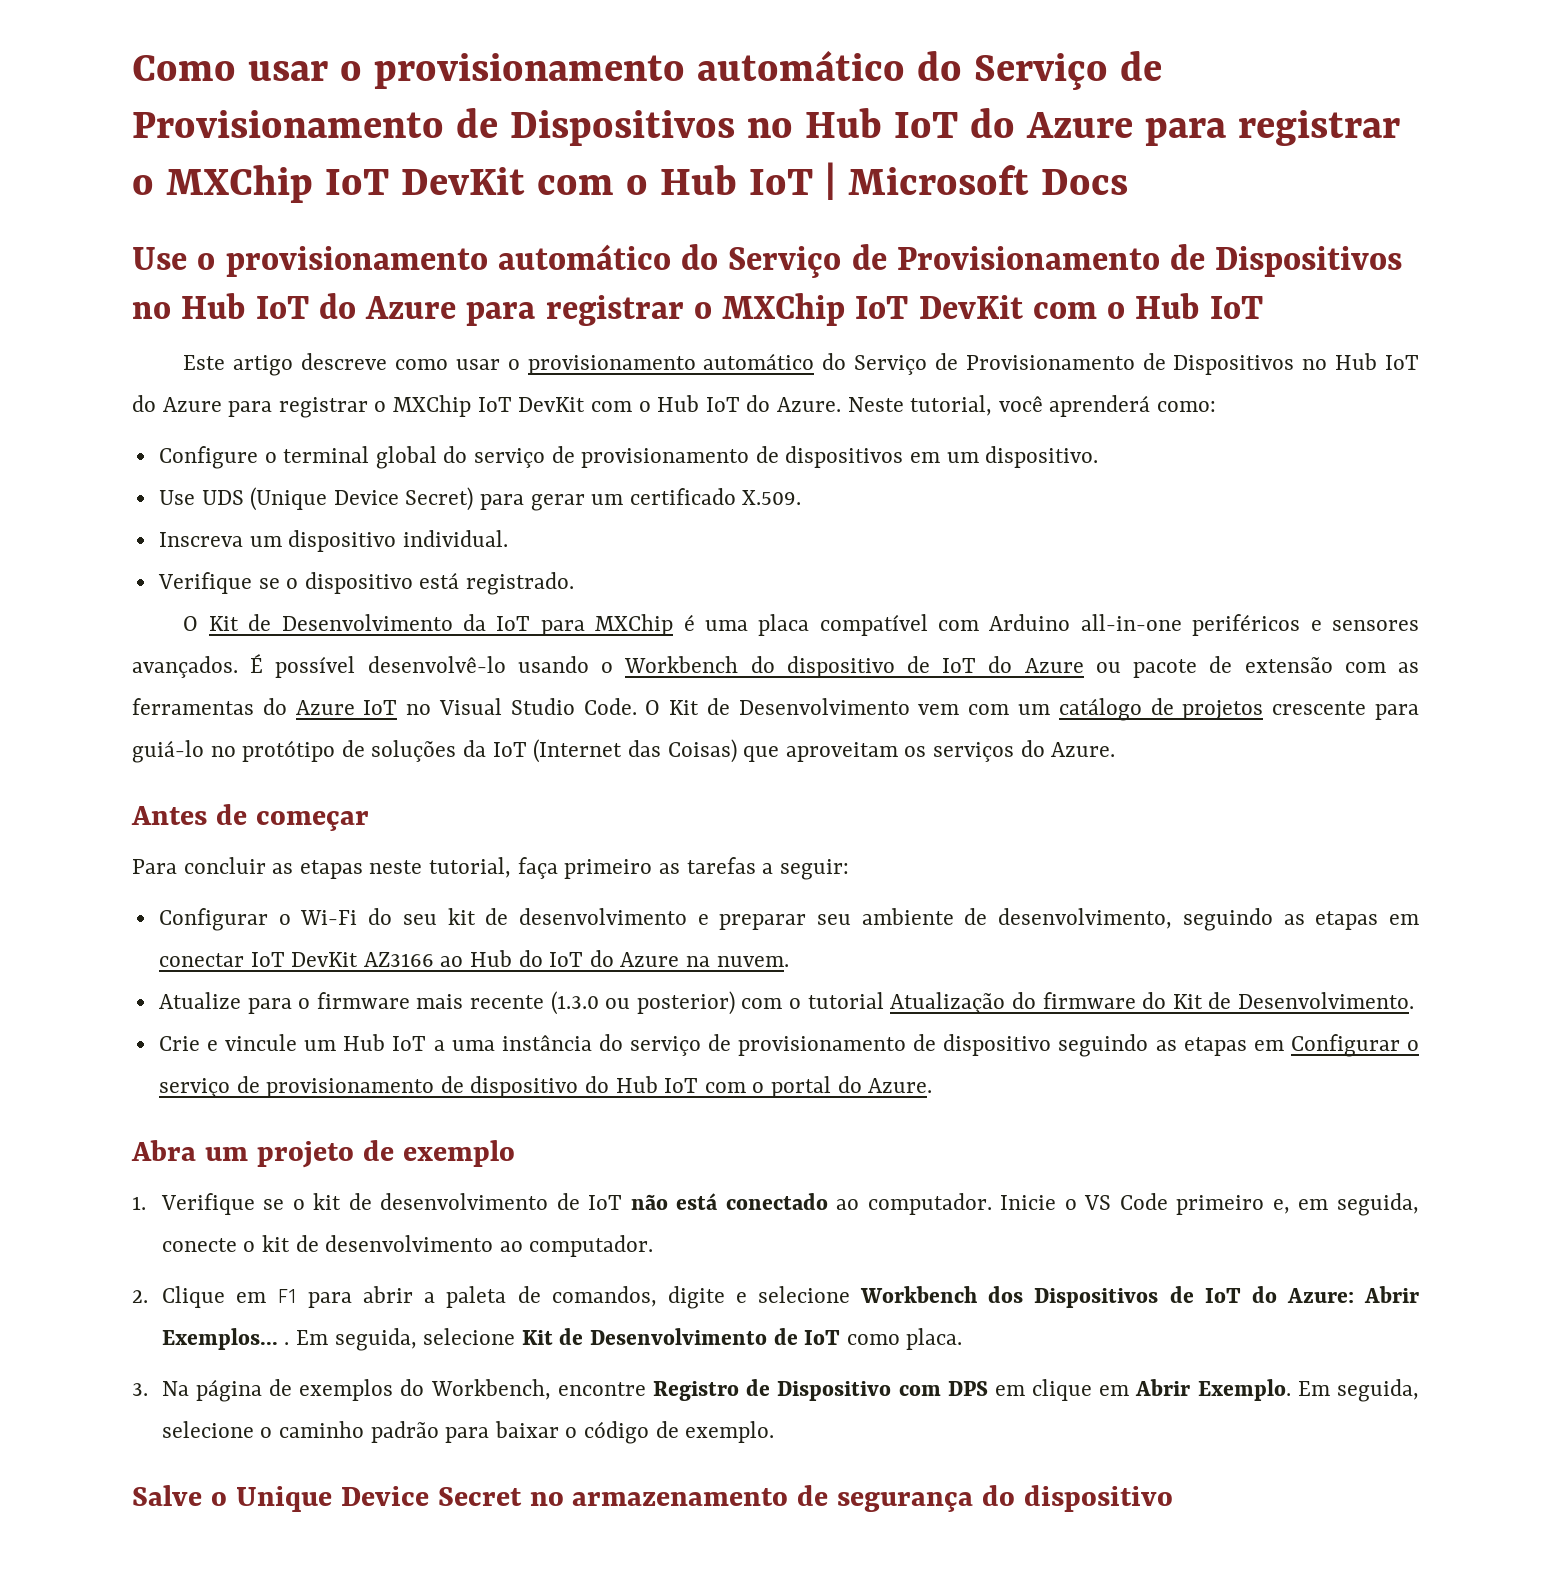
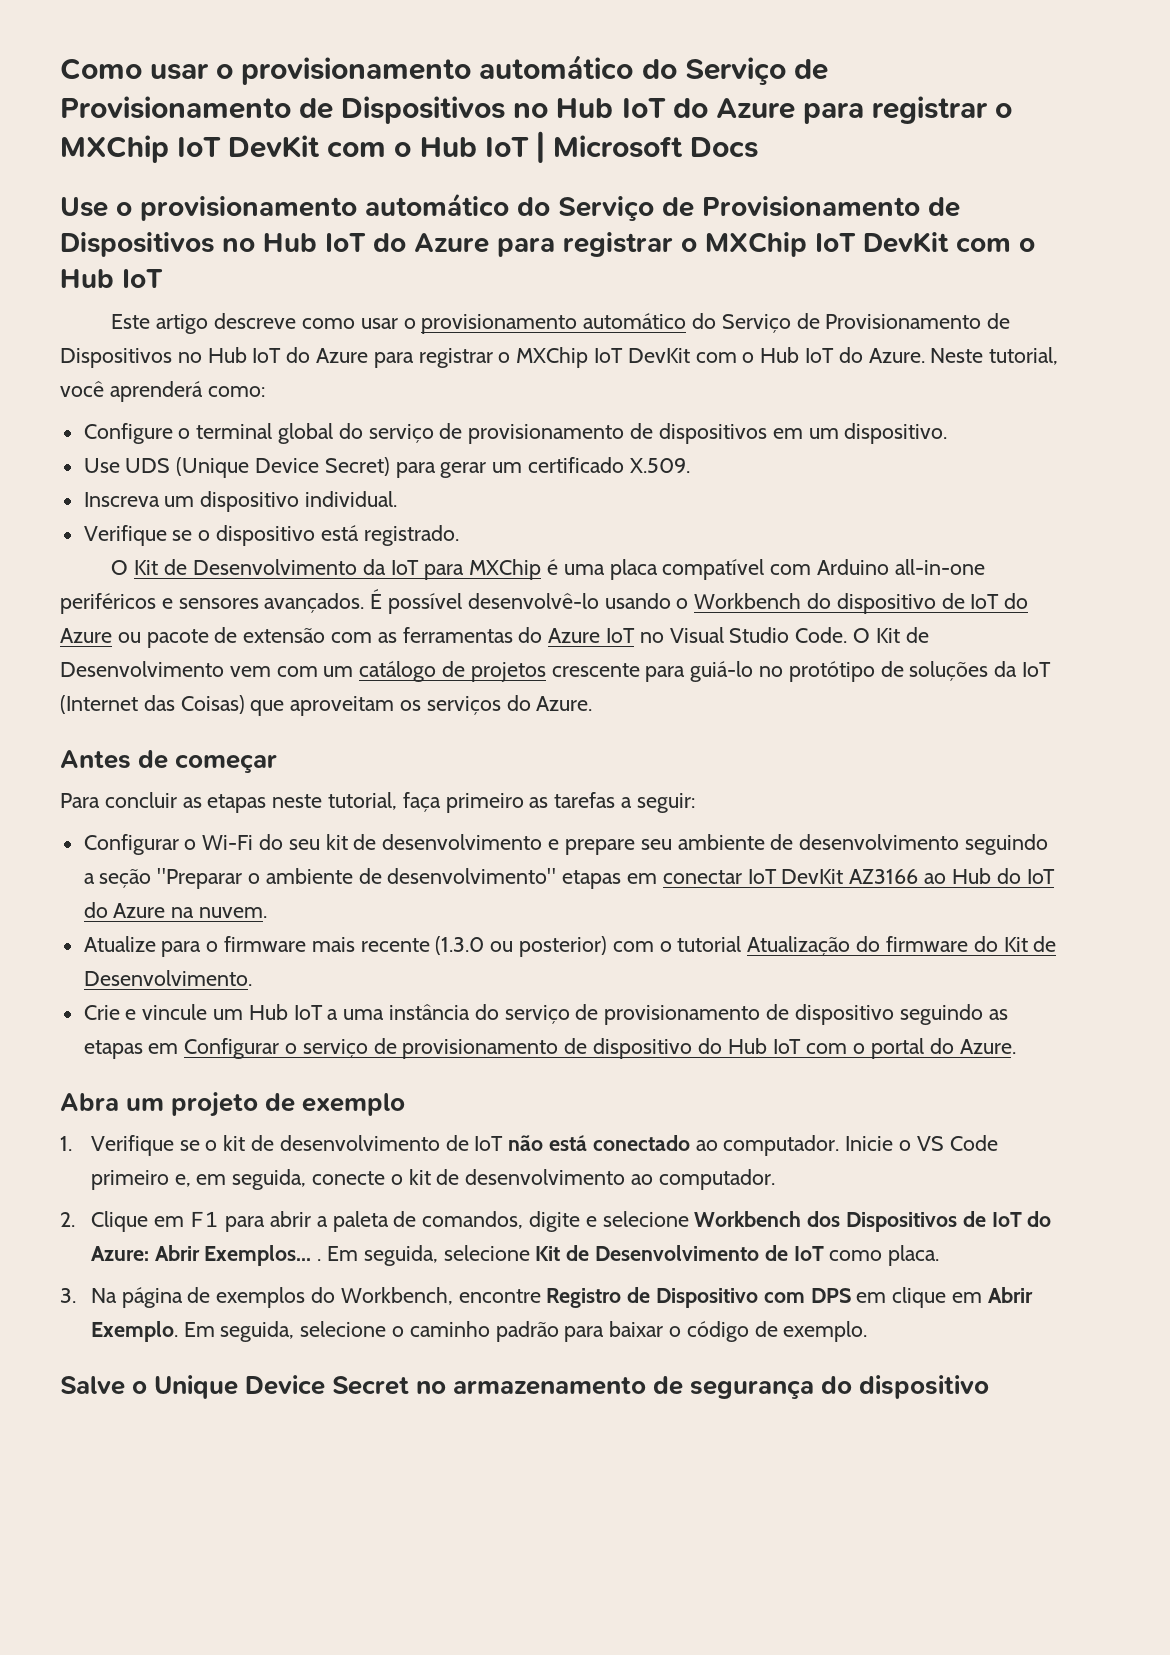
- Configurar o Wi-Fi do seu kit de desenvolvimento e preparar seu ambiente de desenvolvimento, seguindo as etapas em conectar IoT DevKit AZ3166 ao Hub do IoT do Azure na nuvem.
+ Configurar o Wi-Fi do seu kit de desenvolvimento e prepare seu ambiente de desenvolvimento seguindo a seção "Preparar o ambiente de desenvolvimento" etapas em conectar IoT DevKit AZ3166 ao Hub do IoT do Azure na nuvem.

